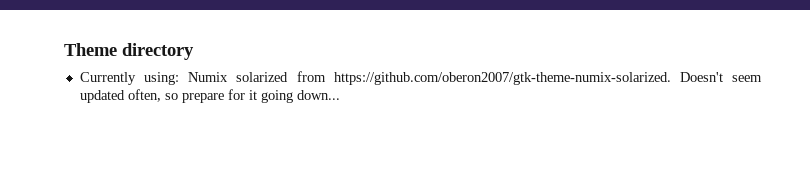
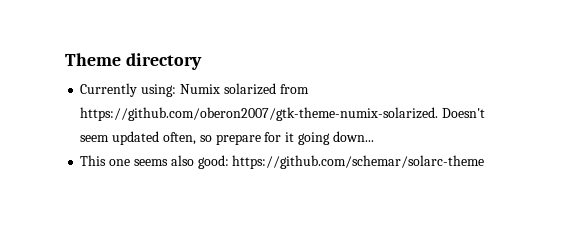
+ This one seems also good: https://github.com/schemar/solarc-theme

